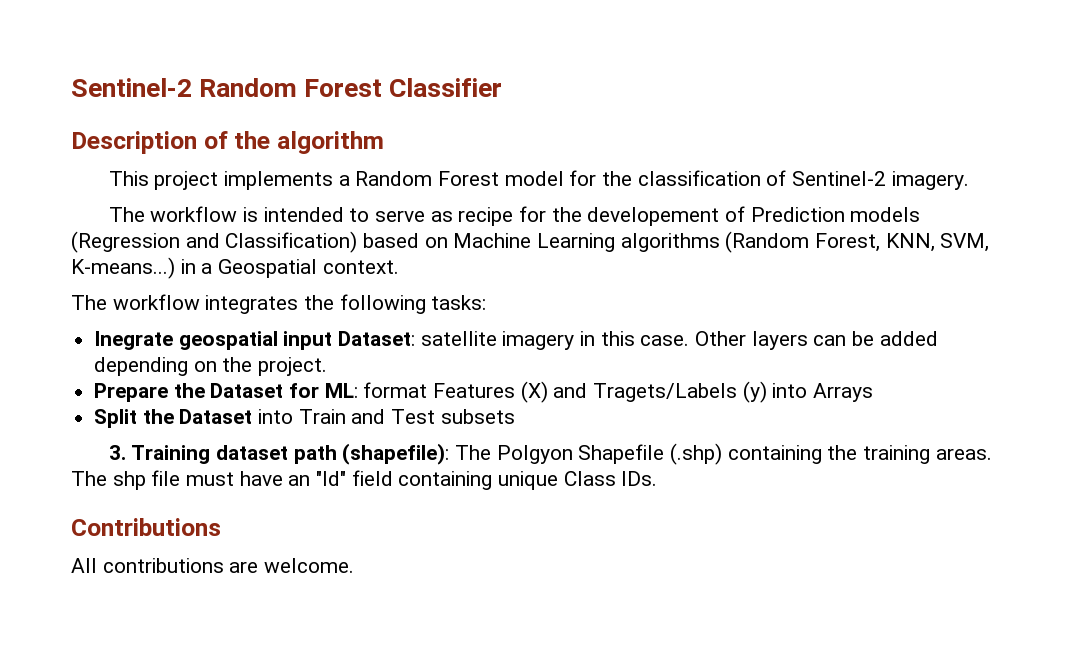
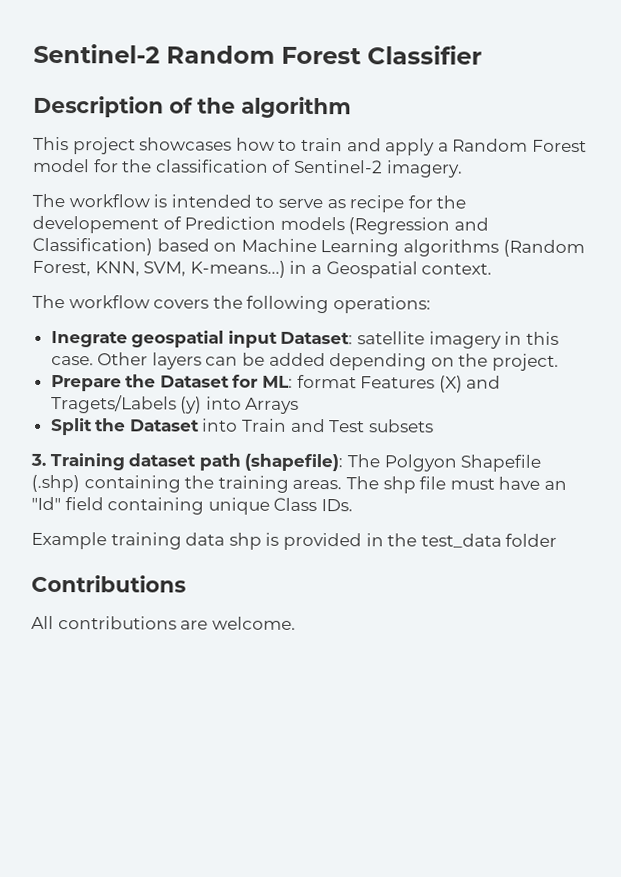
- This project implements a Random Forest model for the classification of Sentinel-2 imagery.
+ This project showcases how to train and apply a Random Forest model for the classification of Sentinel-2 imagery.
- The workflow integrates the following tasks:
+ The workflow covers the following operations:
+ Example training data shp is provided in the test_data folder

